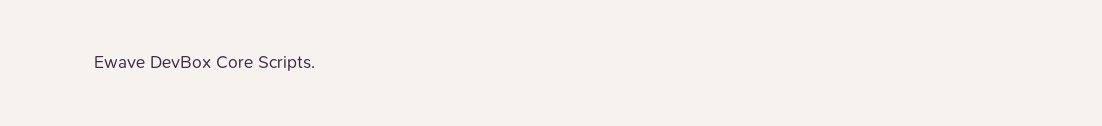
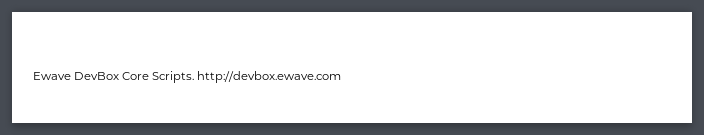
- Ewave DevBox Core Scripts.
+ Ewave DevBox Core Scripts. http://devbox.ewave.com

